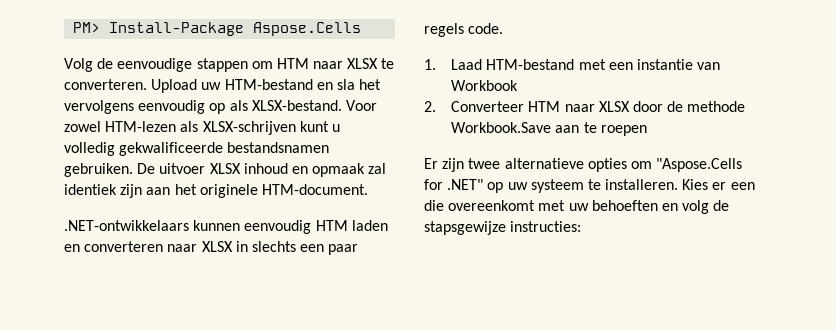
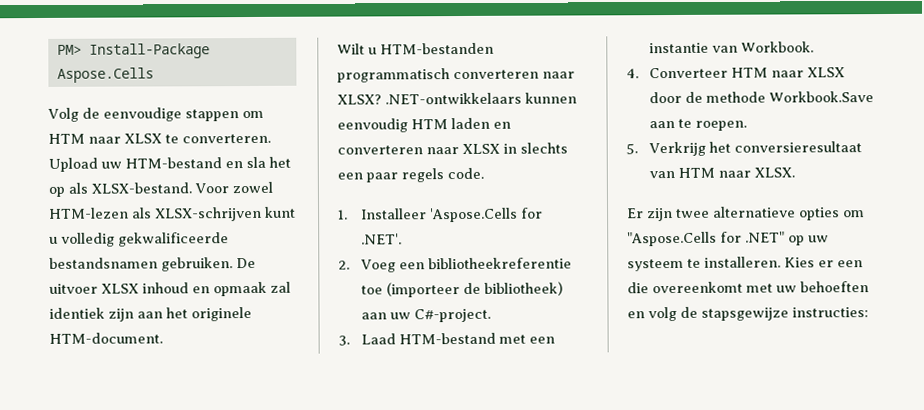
- Upload uw HTM-bestand en sla het vervolgens eenvoudig op als XLSX-bestand.
+ Upload uw HTM-bestand en sla het op als XLSX-bestand.
- .NET-ontwikkelaars kunnen eenvoudig HTM laden en converteren naar XLSX in slechts een paar regels code.
+ Wilt u HTM-bestanden programmatisch converteren naar XLSX? .NET-ontwikkelaars kunnen eenvoudig HTM laden en converteren naar XLSX in slechts een paar regels code.
- 1. Laad HTM-bestand met een instantie van Workbook
- 2. Converteer HTM naar XLSX door de methode Workbook.Save aan te roepen
+ 1. Installeer 'Aspose.Cells for .NET'.
+ 2. Voeg een bibliotheekreferentie toe (importeer de bibliotheek) aan uw C#-project.
+ 3. Laad HTM-bestand met een instantie van Workbook.
+ 4. Converteer HTM naar XLSX door de methode Workbook.Save aan te roepen.
+ 5. Verkrijg het conversieresultaat van HTM naar XLSX.

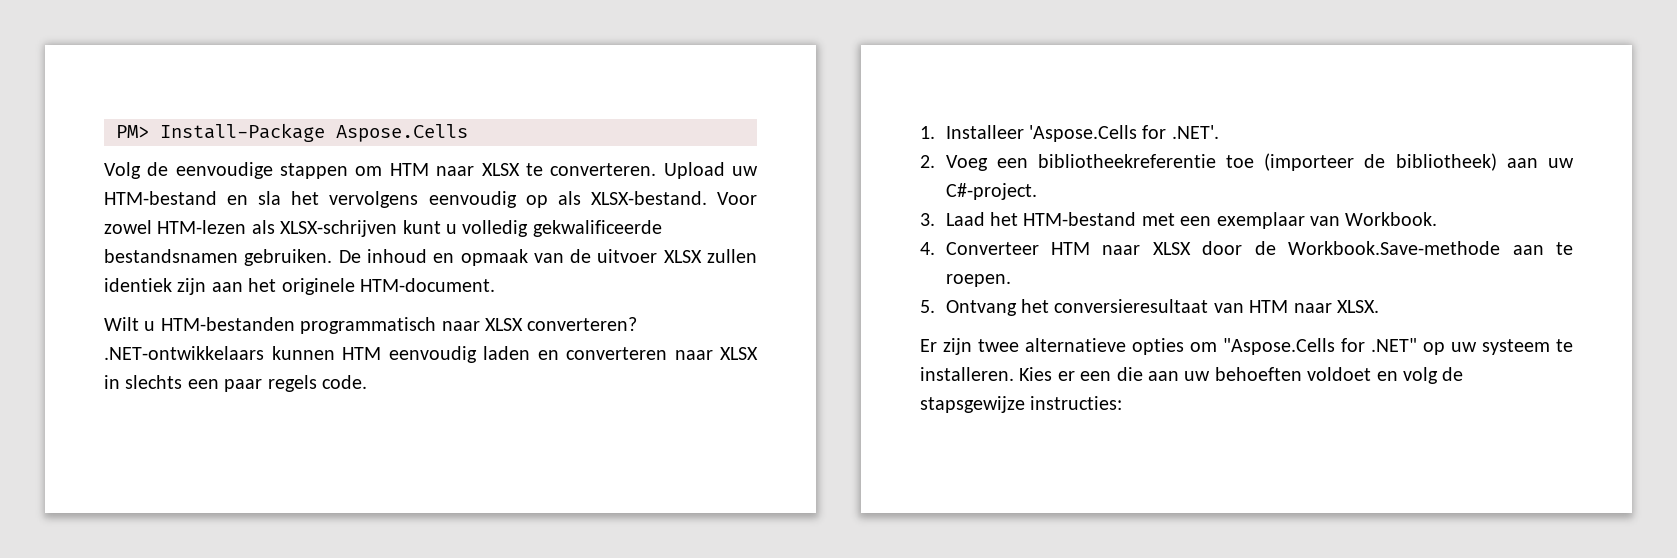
- Upload uw HTM-bestand en sla het op als XLSX-bestand.
+ Upload uw HTM-bestand en sla het vervolgens eenvoudig op als XLSX-bestand.
- De uitvoer XLSX inhoud en opmaak zal identiek zijn aan het originele HTM-document.
+ De inhoud en opmaak van de uitvoer XLSX zullen identiek zijn aan het originele HTM-document.
- Wilt u HTM-bestanden programmatisch converteren naar XLSX? .NET-ontwikkelaars kunnen eenvoudig HTM laden en converteren naar XLSX in slechts een paar regels code.
+ Wilt u HTM-bestanden programmatisch naar XLSX converteren? .NET-ontwikkelaars kunnen HTM eenvoudig laden en converteren naar XLSX in slechts een paar regels code.
- 3. Laad HTM-bestand met een instantie van Workbook.
+ 3. Laad het HTM-bestand met een exemplaar van Workbook.
- 4. Converteer HTM naar XLSX door de methode Workbook.Save aan te roepen.
+ 4. Converteer HTM naar XLSX door de Workbook.Save-methode aan te roepen.
- 5. Verkrijg het conversieresultaat van HTM naar XLSX.
+ 5. Ontvang het conversieresultaat van HTM naar XLSX.
- Kies er een die overeenkomt met uw behoeften en volg de stapsgewijze instructies:
+ Kies er een die aan uw behoeften voldoet en volg de stapsgewijze instructies:

